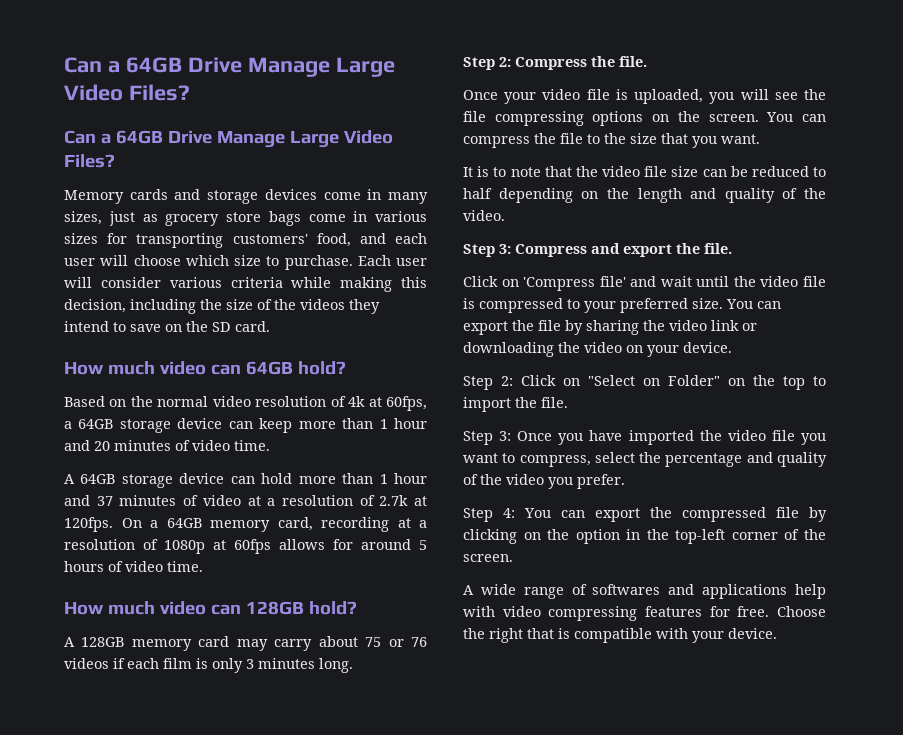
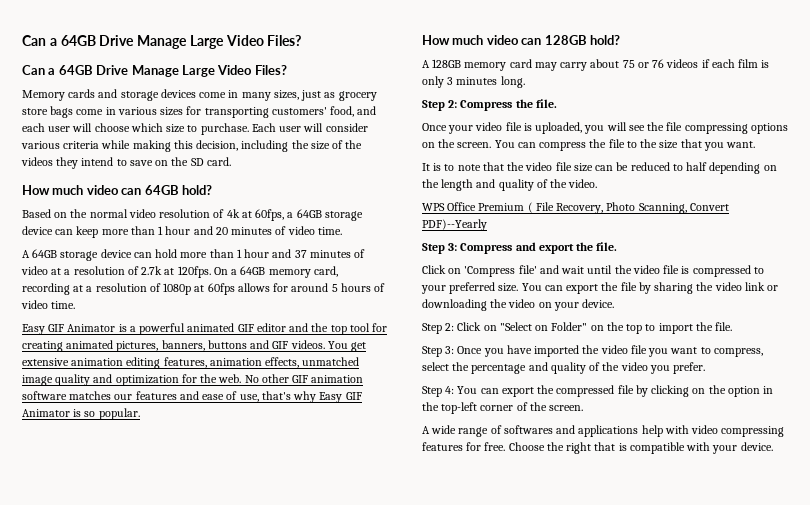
+ Easy GIF Animator is a powerful animated GIF editor and the top tool for creating animated pictures, banners, buttons and GIF videos. You get extensive animation editing features, animation effects, unmatched image quality and optimization for the web. No other GIF animation software matches our features and ease of use, that's why Easy GIF Animator is so popular.
+ WPS Office Premium ( File Recovery, Photo Scanning, Convert PDF)--Yearly

